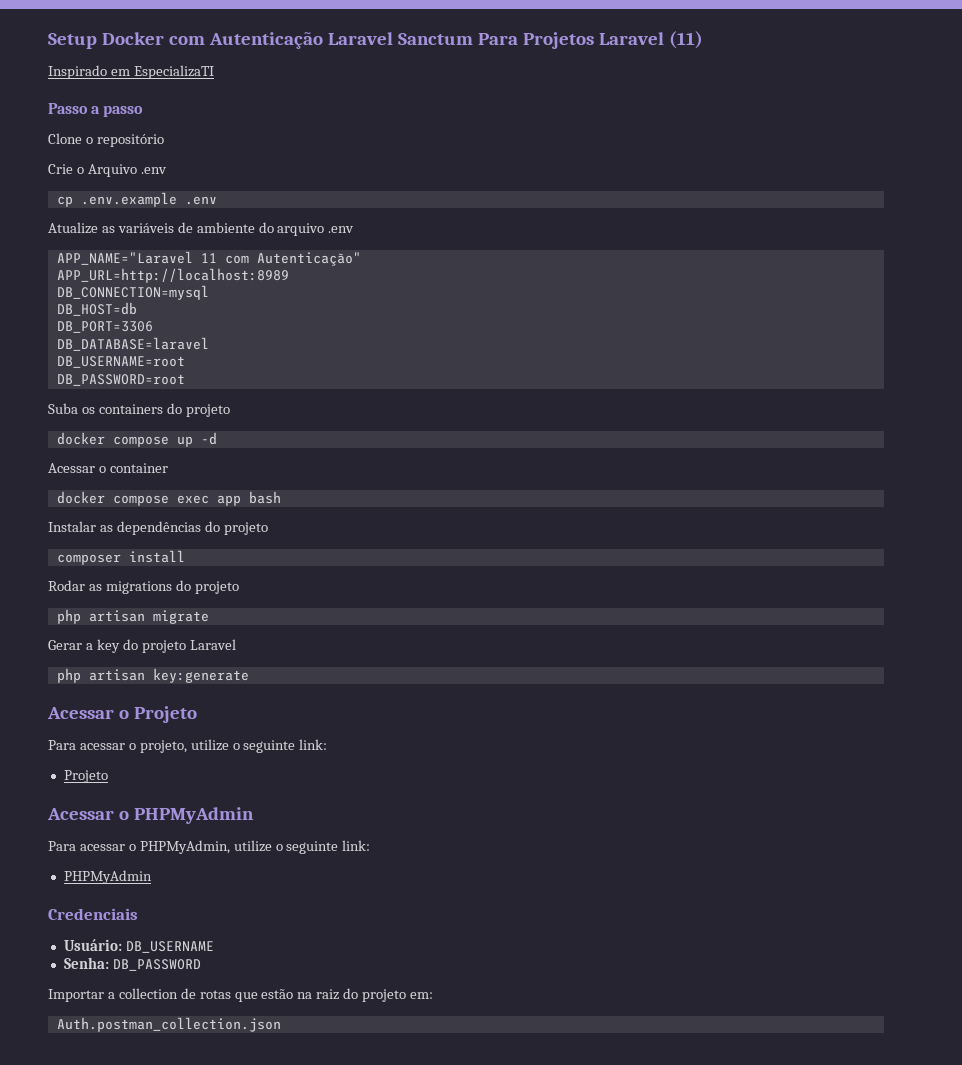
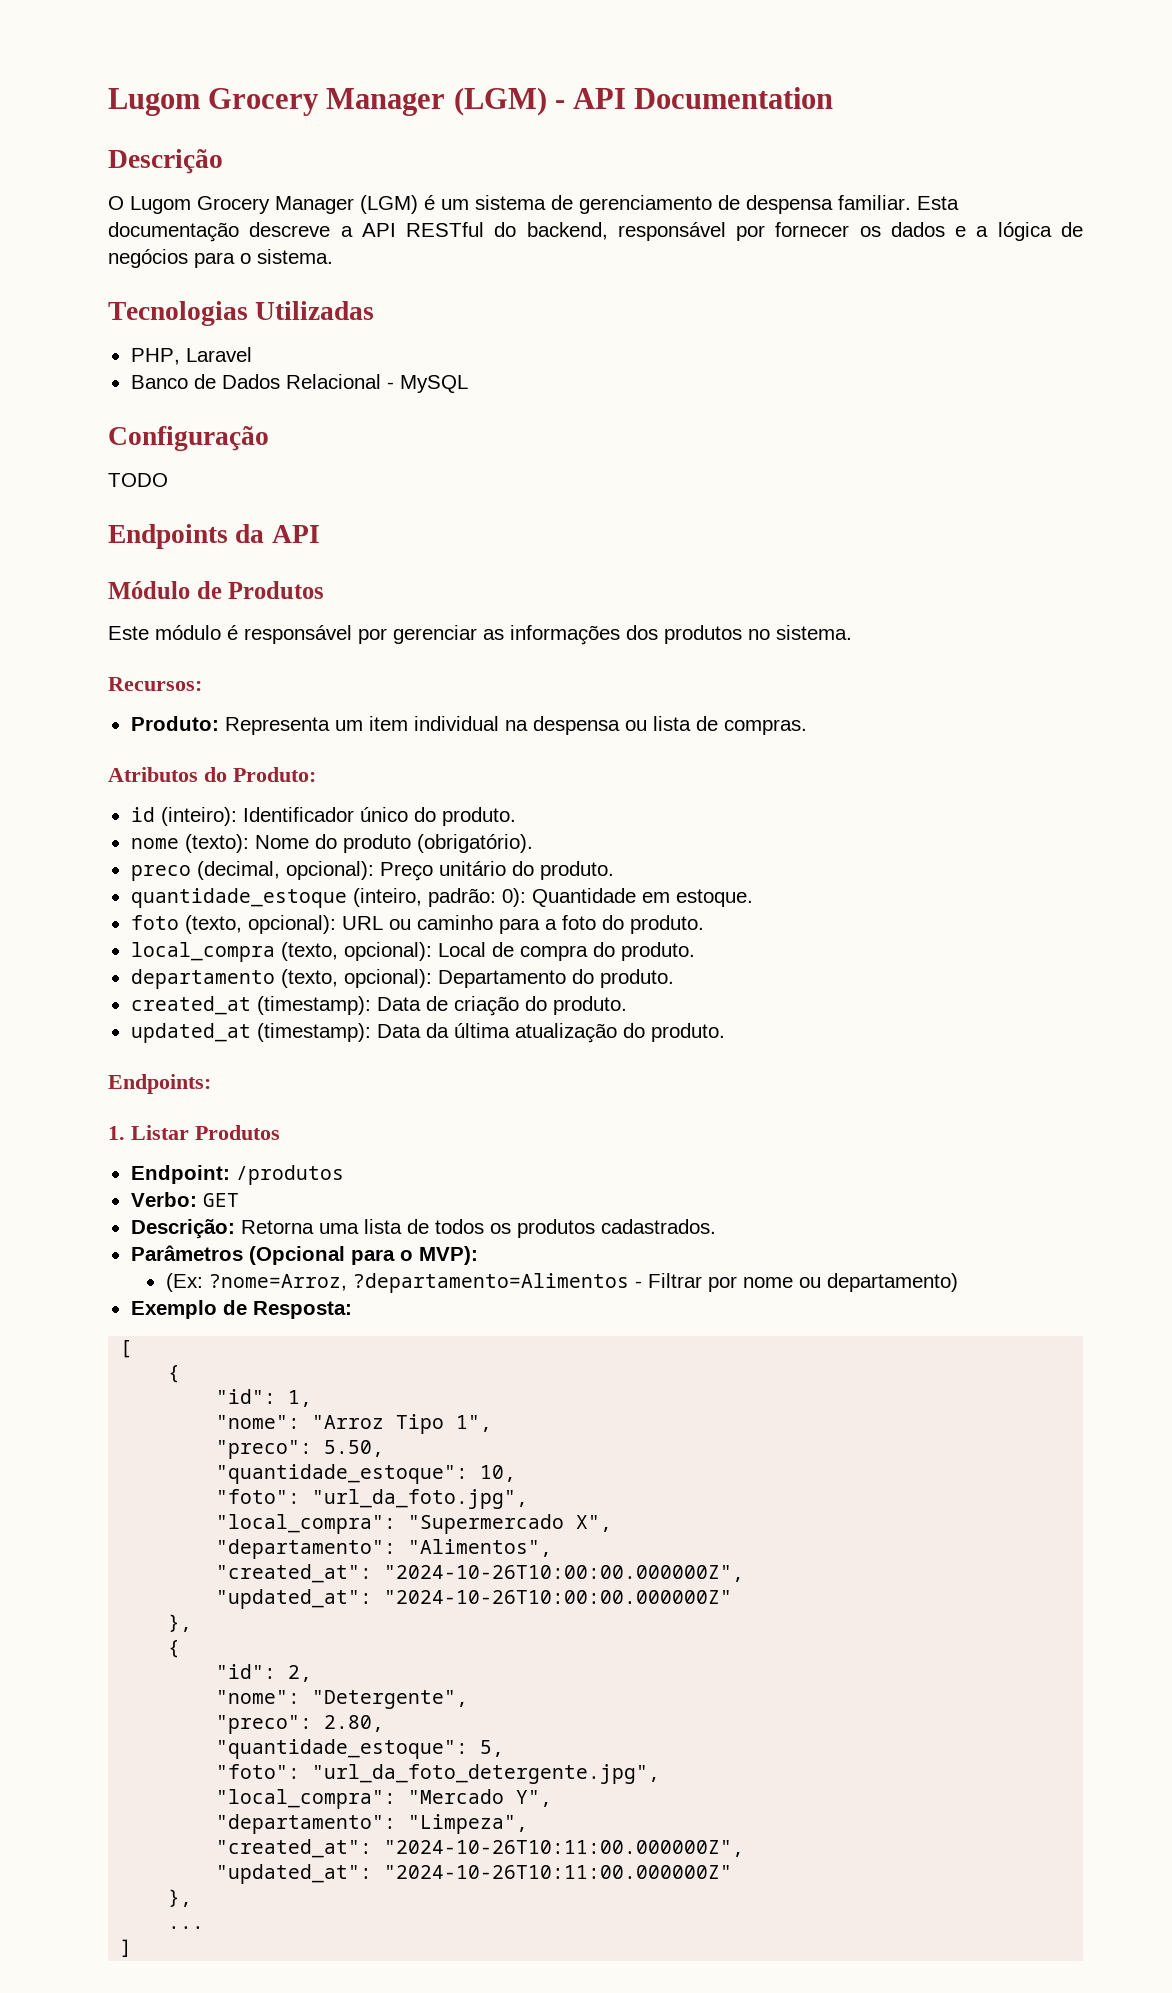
- Setup Docker com Autenticação Laravel Sanctum Para Projetos Laravel (11)
- Inspirado em EspecializaTI
- Passo a passo
- Clone o repositório
- Crie o Arquivo .env
- cp .env.example .env
- Atualize as variáveis de ambiente do arquivo .env
- APP_NAME="Laravel 11 com Autenticação"
- APP_URL=http://localhost:8989
- DB_CONNECTION=mysql
- DB_HOST=db
- DB_PORT=3306
- DB_DATABASE=laravel
- DB_USERNAME=root
- DB_PASSWORD=root
- Suba os containers do projeto
- docker compose up -d
- Acessar o container
- docker compose exec app bash
- Instalar as dependências do projeto
- composer install
- Rodar as migrations do projeto
- php artisan migrate
- Gerar a key do projeto Laravel
- php artisan key:generate
- Acessar o Projeto
- Para acessar o projeto, utilize o seguinte link:
- Projeto
- Acessar o PHPMyAdmin
- Para acessar o PHPMyAdmin, utilize o seguinte link:
- PHPMyAdmin
- Credenciais
- Usuário: DB_USERNAME
- Senha: DB_PASSWORD
- Importar a collection de rotas que estão na raiz do projeto em:
- Auth.postman_collection.json
+ Lugom Grocery Manager (LGM) - API Documentation
+ Descrição
+ O Lugom Grocery Manager (LGM) é um sistema de gerenciamento de despensa familiar. Esta documentação descreve a API RESTful do backend, responsável por fornecer os dados e a lógica de negócios para o sistema.
+ Tecnologias Utilizadas
+ PHP, Laravel
+ Banco de Dados Relacional - MySQL
+ Configuração
+ TODO
+ Endpoints da API
+ Módulo de Produtos
+ Este módulo é responsável por gerenciar as informações dos produtos no sistema.
+ Recursos:
+ Produto: Representa um item individual na despensa ou lista de compras.
+ Atributos do Produto:
+ id (inteiro): Identificador único do produto.
+ nome (texto): Nome do produto (obrigatório).
+ preco (decimal, opcional): Preço unitário do produto.
+ quantidade_estoque (inteiro, padrão: 0): Quantidade em estoque.
+ foto (texto, opcional): URL ou caminho para a foto do produto.
+ local_compra (texto, opcional): Local de compra do produto.
+ departamento (texto, opcional): Departamento do produto.
+ created_at (timestamp): Data de criação do produto.
+ updated_at (timestamp): Data da última atualização do produto.
+ Endpoints:
+ 1. Listar Produtos
+ Endpoint: /produtos
+ Verbo: GET
+ Descrição: Retorna uma lista de todos os produtos cadastrados.
+ Parâmetros (Opcional para o MVP):
+ (Ex: ?nome=Arroz, ?departamento=Alimentos - Filtrar por nome ou departamento)
+ Exemplo de Resposta:
+ [
+ {
+ "id": 1,
+ "nome": "Arroz Tipo 1",
+ "preco": 5.50,
+ "quantidade_estoque": 10,
+ "foto": "url_da_foto.jpg",
+ "local_compra": "Supermercado X",
+ "departamento": "Alimentos",
+ "created_at": "2024-10-26T10:00:00.000000Z",
+ "updated_at": "2024-10-26T10:00:00.000000Z"
+ },
+ {
+ "id": 2,
+ "nome": "Detergente",
+ "preco": 2.80,
+ "quantidade_estoque": 5,
+ "foto": "url_da_foto_detergente.jpg",
+ "local_compra": "Mercado Y",
+ "departamento": "Limpeza",
+ "created_at": "2024-10-26T10:11:00.000000Z",
+ "updated_at": "2024-10-26T10:11:00.000000Z"
+ },
+ ...
+ ]

